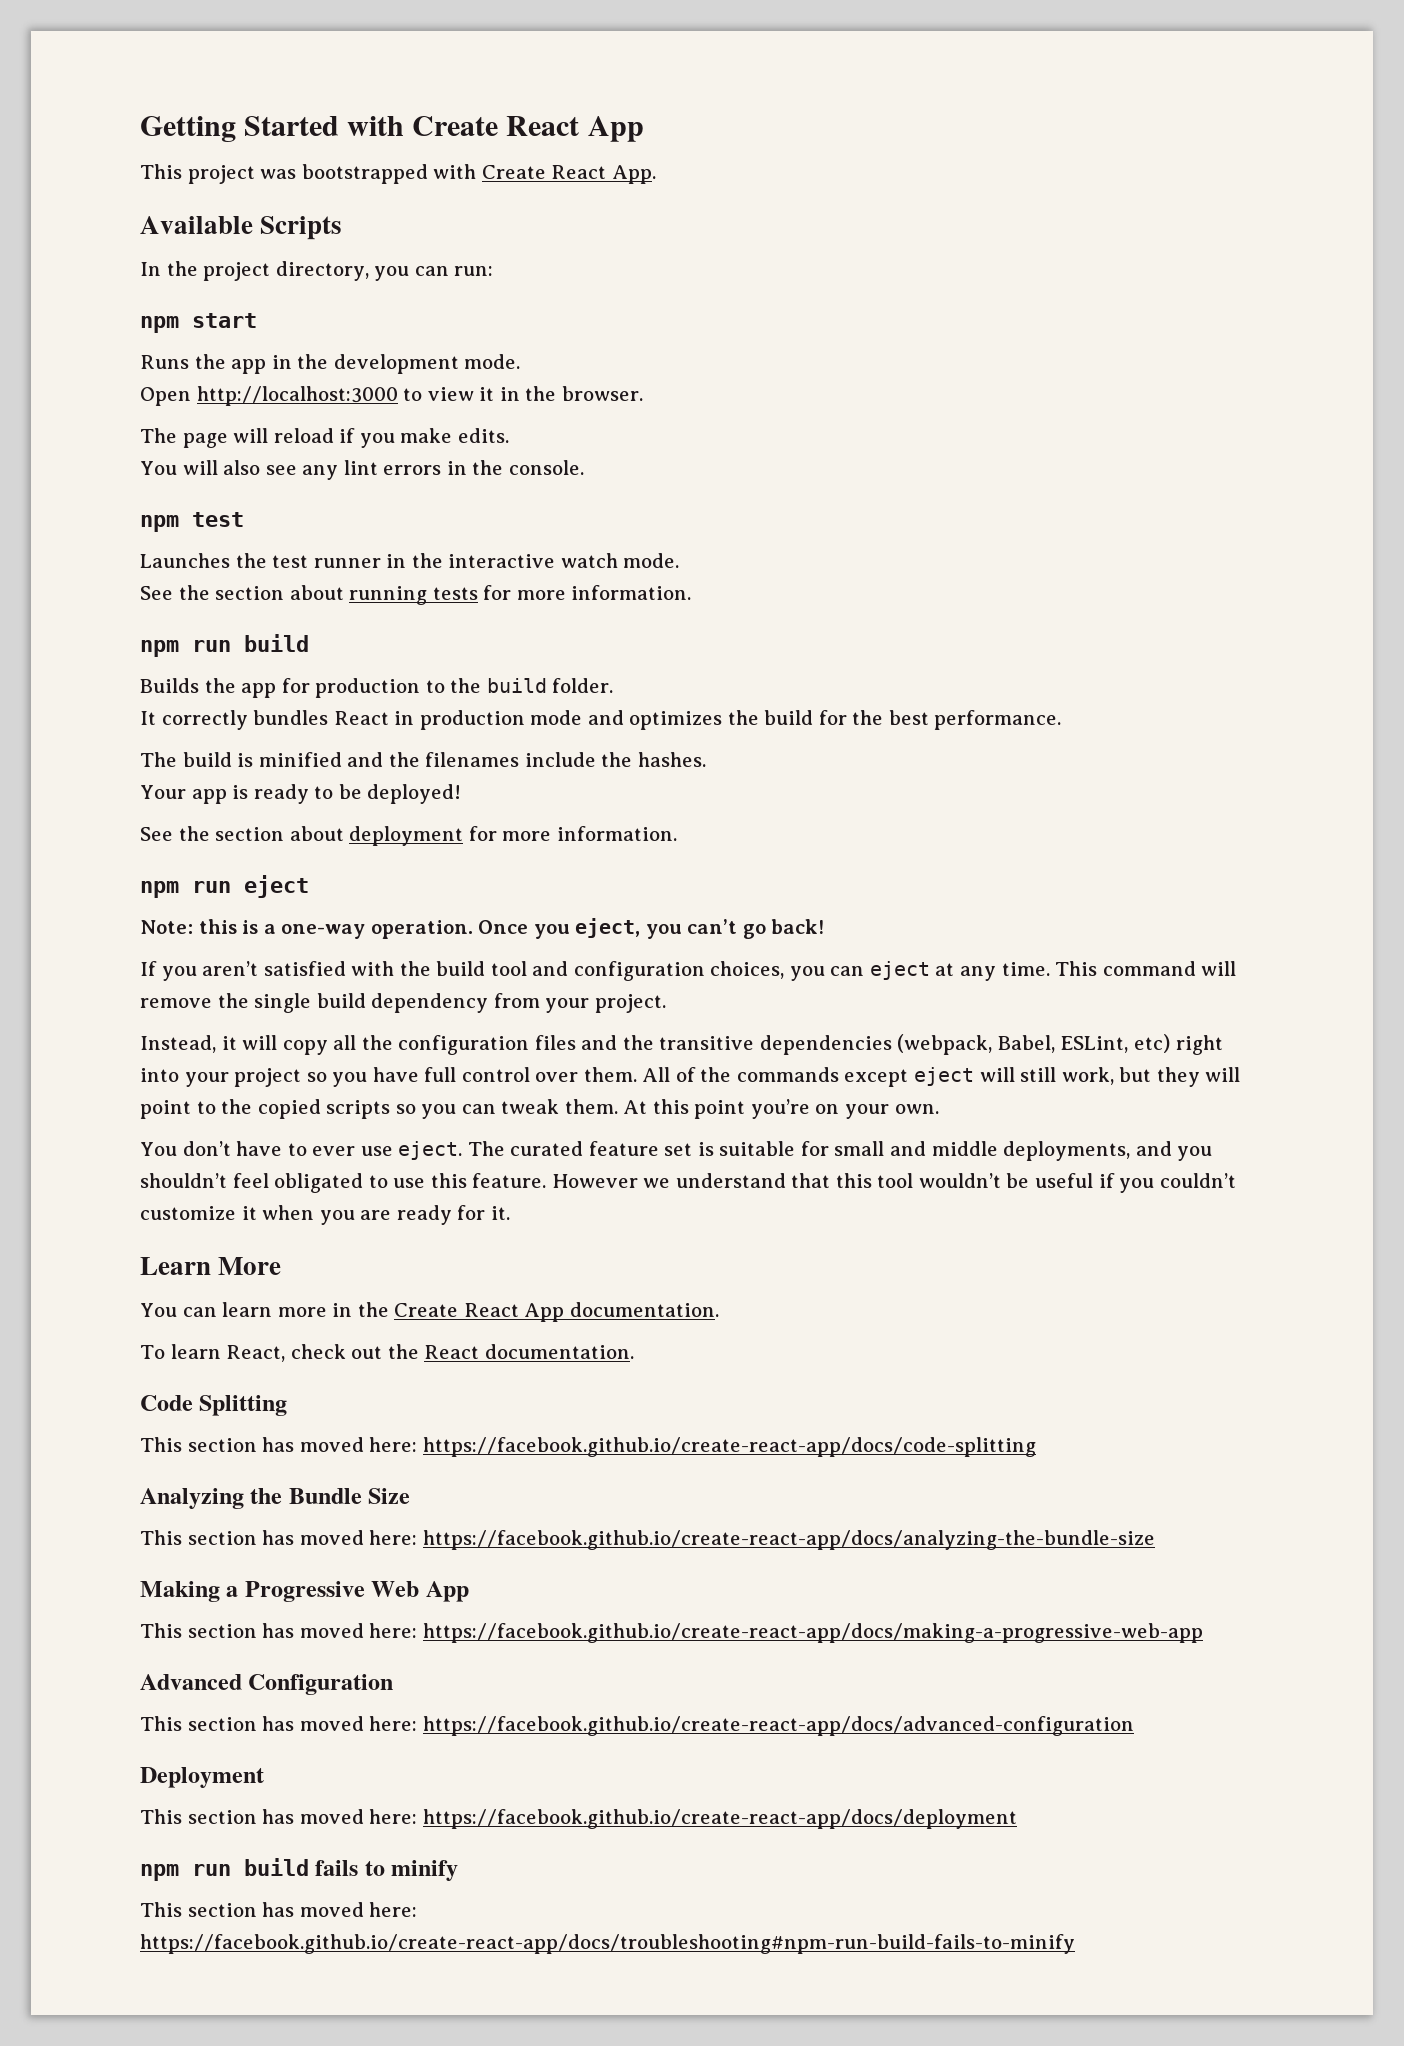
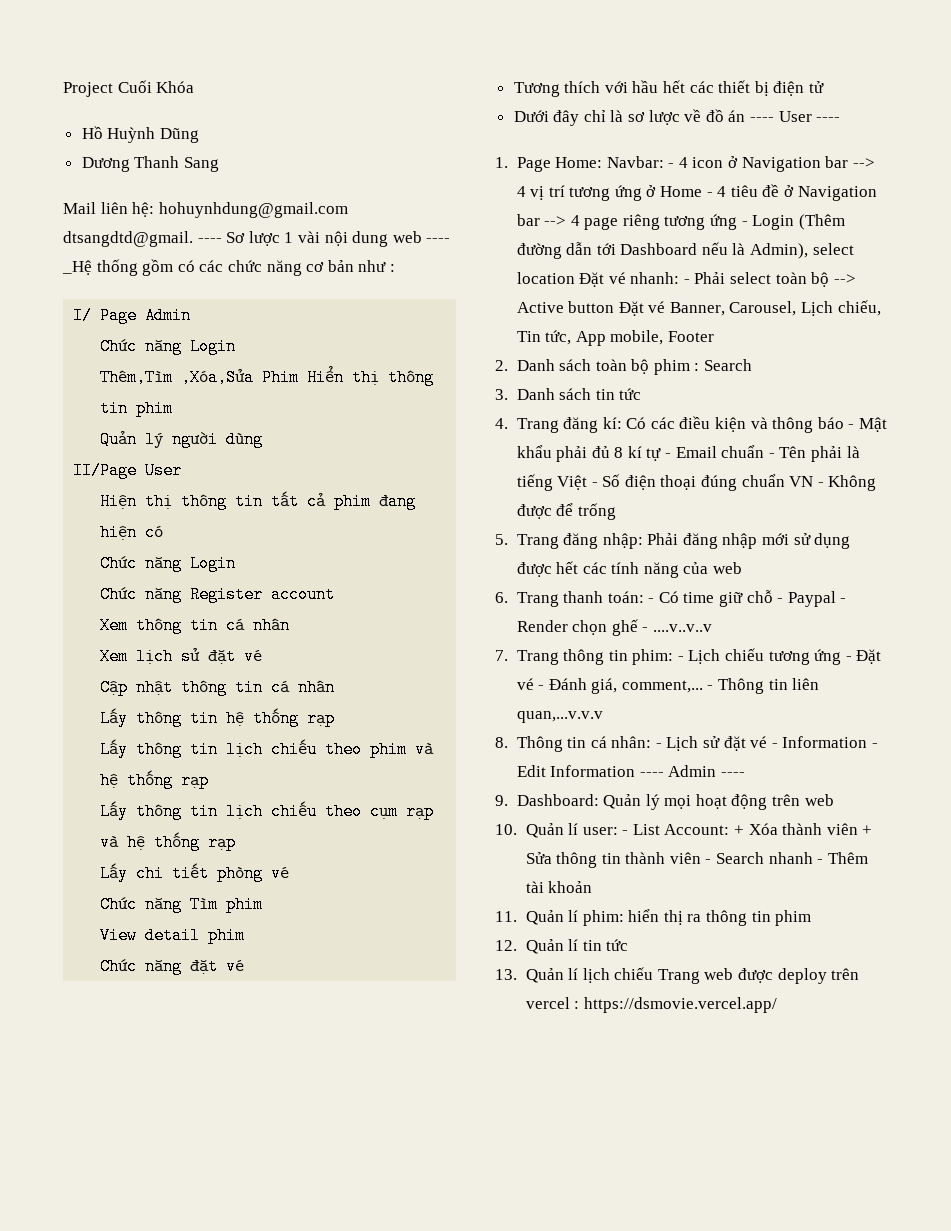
- Getting Started with Create React App
- This project was bootstrapped with Create React App.
- Available Scripts
- In the project directory, you can run:
- npm start
- Runs the app in the development mode.
- Open http://localhost:3000 to view it in the browser.
- The page will reload if you make edits.
- You will also see any lint errors in the console.
- npm test
- Launches the test runner in the interactive watch mode.
- See the section about running tests for more information.
- npm run build
- Builds the app for production to the build folder.
- It correctly bundles React in production mode and optimizes the build for the best performance.
- The build is minified and the filenames include the hashes.
- Your app is ready to be deployed!
- See the section about deployment for more information.
- npm run eject
- Note: this is a one-way operation. Once you eject, you can’t go back!
- If you aren’t satisfied with the build tool and configuration choices, you can eject at any time. This command will remove the single build dependency from your project.
- Instead, it will copy all the configuration files and the transitive dependencies (webpack, Babel, ESLint, etc) right into your project so you have full control over them. All of the commands except eject will still work, but they will point to the copied scripts so you can tweak them. At this point you’re on your own.
- You don’t have to ever use eject. The curated feature set is suitable for small and middle deployments, and you shouldn’t feel obligated to use this feature. However we understand that this tool wouldn’t be useful if you couldn’t customize it when you are ready for it.
- Learn More
- You can learn more in the Create React App documentation.
- To learn React, check out the React documentation.
- Code Splitting
- This section has moved here: https://facebook.github.io/create-react-app/docs/code-splitting
- Analyzing the Bundle Size
- This section has moved here: https://facebook.github.io/create-react-app/docs/analyzing-the-bundle-size
- Making a Progressive Web App
- This section has moved here: https://facebook.github.io/create-react-app/docs/making-a-progressive-web-app
- Advanced Configuration
- This section has moved here: https://facebook.github.io/create-react-app/docs/advanced-configuration
- Deployment
- This section has moved here: https://facebook.github.io/create-react-app/docs/deployment
- npm run build fails to minify
- This section has moved here: https://facebook.github.io/create-react-app/docs/troubleshooting#npm-run-build-fails-to-minify
+ Project Cuối Khóa
+ Hồ Huỳnh Dũng
+ Dương Thanh Sang
+ Mail liên hệ: hohuynhdung@gmail.com dtsangdtd@gmail. ---- Sơ lược 1 vài nội dung web ---- _Hệ thống gồm có các chức năng cơ bản như :
+ I/ Page Admin
+ Chức năng Login
+ Thêm,Tìm ,Xóa,Sửa Phim Hiển thị thông tin phim
+ Quản lý người dùng
+ II/Page User
+ Hiện thị thông tin tất cả phim đang hiện có
+ Chức năng Login
+ Chức năng Register account
+ Xem thông tin cá nhân
+ Xem lịch sử đặt vé
+ Cập nhật thông tin cá nhân
+ Lấy thông tin hệ thống rạp
+ Lấy thông tin lịch chiếu theo phim và hệ thống rạp
+ Lấy thông tin lịch chiếu theo cụm rạp và hệ thống rạp
+ Lấy chi tiết phòng vé
+ Chức năng Tìm phim
+ View detail phim
+ Chức năng đặt vé
+ Tương thích với hầu hết các thiết bị điện tử
+ Dưới đây chỉ là sơ lược về đồ án ---- User ----
+ 1. Page Home: Navbar: - 4 icon ở Navigation bar --> 4 vị trí tương ứng ở Home - 4 tiêu đề ở Navigation bar --> 4 page riêng tương ứng - Login (Thêm đường dẫn tới Dashboard nếu là Admin), select location Đặt vé nhanh: - Phải select toàn bộ --> Active button Đặt vé Banner, Carousel, Lịch chiếu, Tin tức, App mobile, Footer
+ 2. Danh sách toàn bộ phim : Search
+ 3. Danh sách tin tức
+ 4. Trang đăng kí: Có các điều kiện và thông báo - Mật khẩu phải đủ 8 kí tự - Email chuẩn - Tên phải là tiếng Việt - Số điện thoại đúng chuẩn VN - Không được để trống
+ 5. Trang đăng nhập: Phải đăng nhập mới sử dụng được hết các tính năng của web
+ 6. Trang thanh toán: - Có time giữ chỗ - Paypal - Render chọn ghế - ....v..v..v
+ 7. Trang thông tin phim: - Lịch chiếu tương ứng - Đặt vé - Đánh giá, comment,... - Thông tin liên quan,...v.v.v
+ 8. Thông tin cá nhân: - Lịch sử đặt vé - Information - Edit Information ---- Admin ----
+ 9. Dashboard: Quản lý mọi hoạt động trên web
+ 10. Quản lí user: - List Account: + Xóa thành viên + Sửa thông tin thành viên - Search nhanh - Thêm tài khoản
+ 11. Quản lí phim: hiển thị ra thông tin phim
+ 12. Quản lí tin tức
+ 13. Quản lí lịch chiếu Trang web được deploy trên vercel : https://dsmovie.vercel.app/

